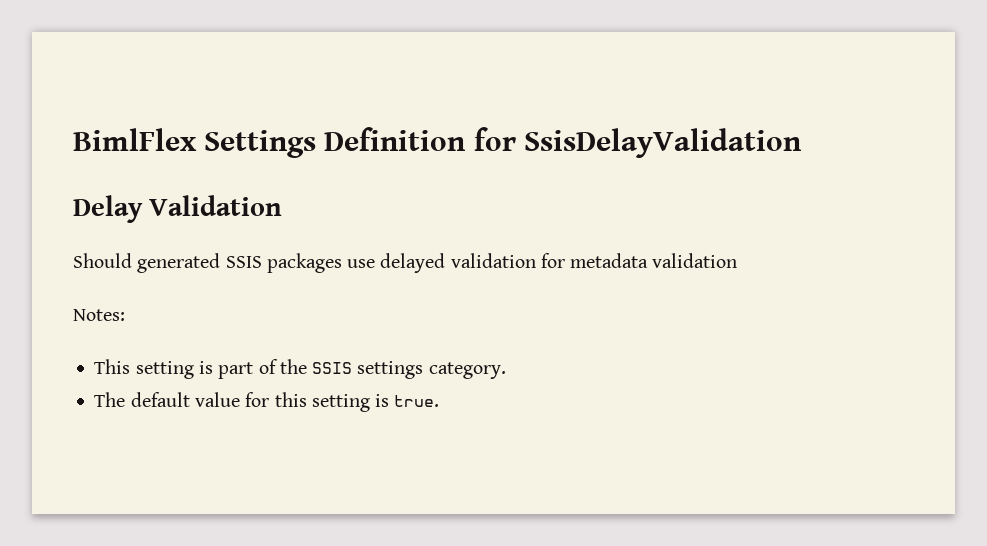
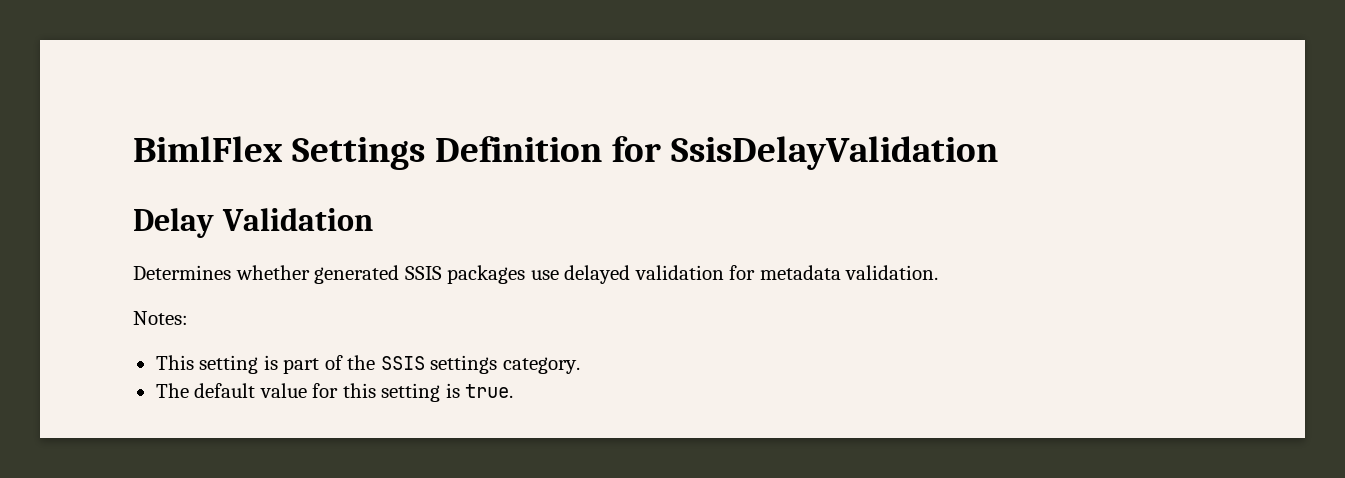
- Should generated SSIS packages use delayed validation for metadata validation
+ Determines whether generated SSIS packages use delayed validation for metadata validation.

